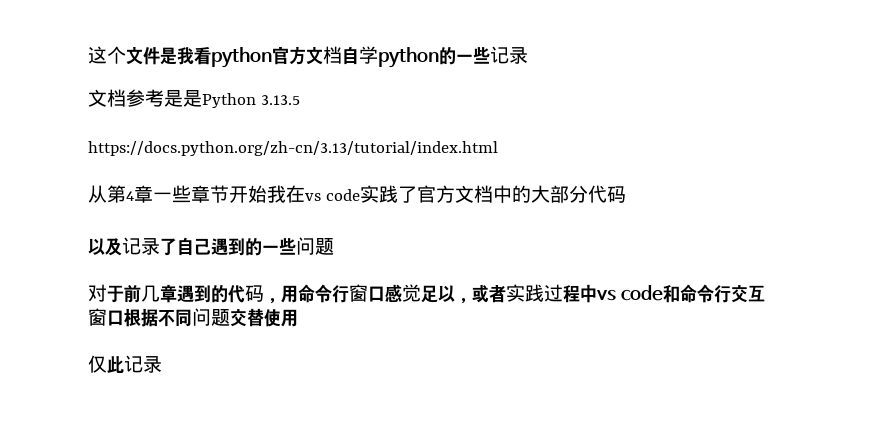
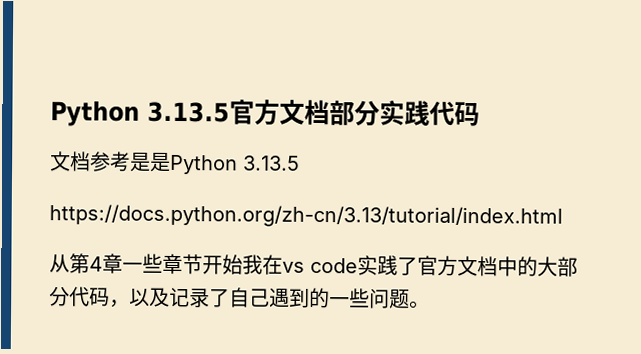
- 这个文件是我看python官方文档自学python的一些记录
+ Python 3.13.5官方文档部分实践代码
- 从第4章一些章节开始我在vs code实践了官方文档中的大部分代码
- 以及记录了自己遇到的一些问题
- 对于前几章遇到的代码，用命令行窗口感觉足以，或者实践过程中vs code和命令行交互窗口根据不同问题交替使用
- 仅此记录
+ 从第4章一些章节开始我在vs code实践了官方文档中的大部分代码，以及记录了自己遇到的一些问题。

